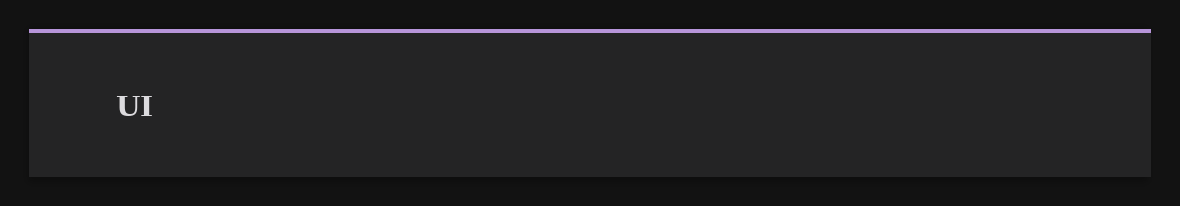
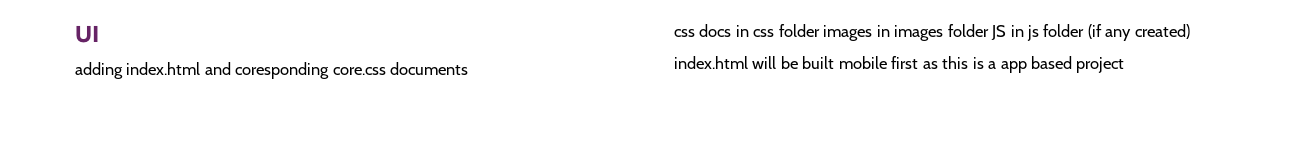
+ adding index.html and coresponding core.css documents
+ css docs in css folder images in images folder JS in js folder (if any created)
+ index.html will be built mobile first as this is a app based project

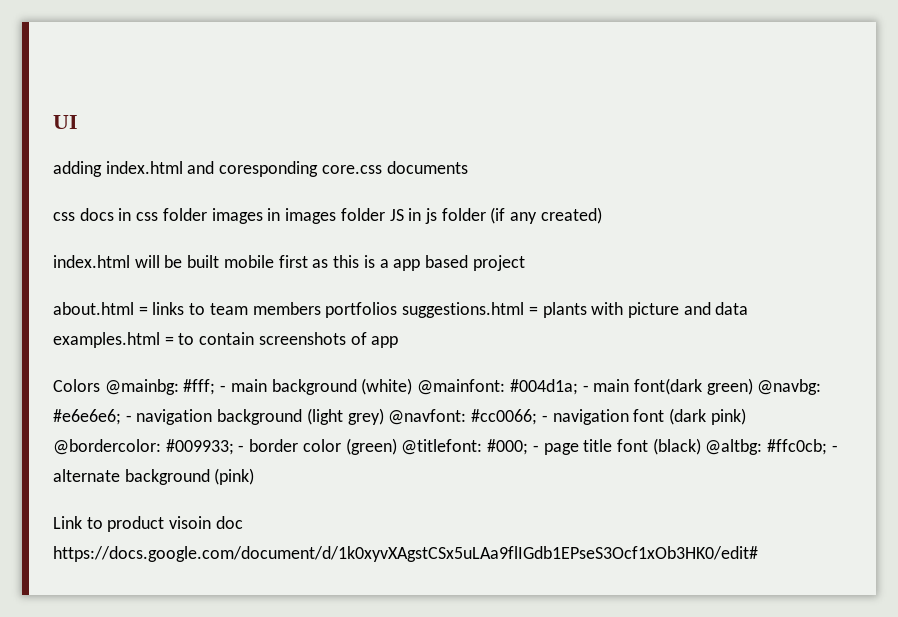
+ about.html = links to team members portfolios suggestions.html = plants with picture and data examples.html = to contain screenshots of app
+ Colors @mainbg: #fff; - main background (white) @mainfont: #004d1a; - main font(dark green) @navbg: #e6e6e6; - navigation background (light grey) @navfont: #cc0066; - navigation font (dark pink) @bordercolor: #009933; - border color (green) @titlefont: #000; - page title font (black) @altbg: #ffc0cb; - alternate background (pink)
+ Link to product visoin doc https://docs.google.com/document/d/1k0xyvXAgstCSx5uLAa9flIGdb1EPseS3Ocf1xOb3HK0/edit#

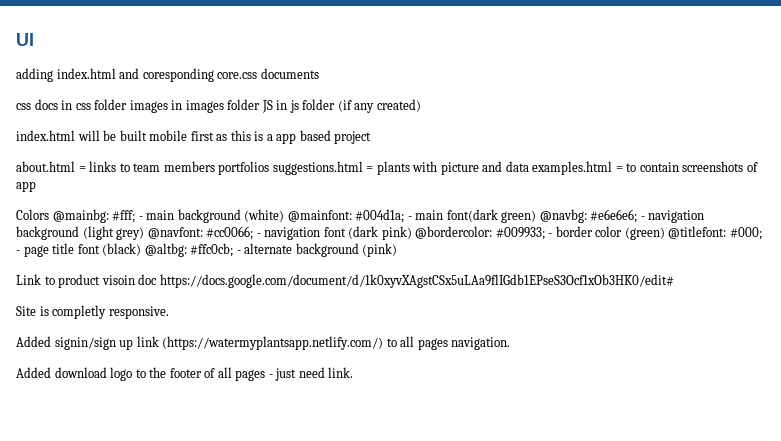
+ Site is completly responsive.
+ Added signin/sign up link (https://watermyplantsapp.netlify.com/) to all pages navigation.
+ Added download logo to the footer of all pages - just need link.

